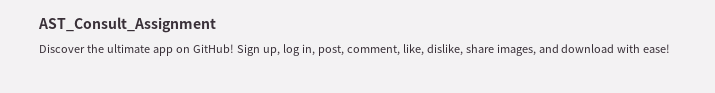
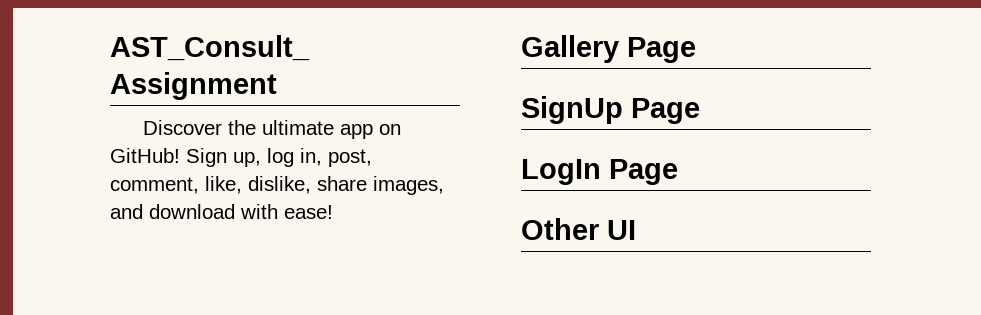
+ Gallery Page
+ SignUp Page
+ LogIn Page
+ Other UI

